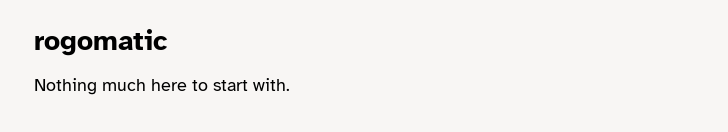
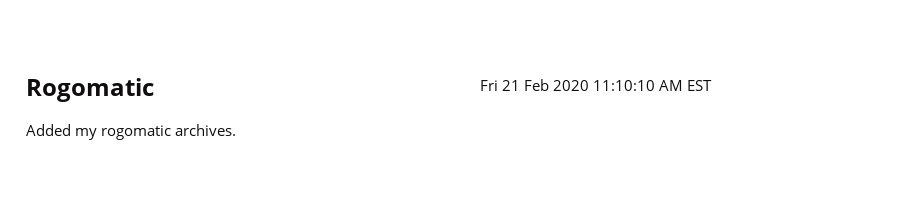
- rogomatic
- Nothing much here to start with.
+ Rogomatic
+ Added my rogomatic archives.
+ Fri 21 Feb 2020 11:10:10 AM EST

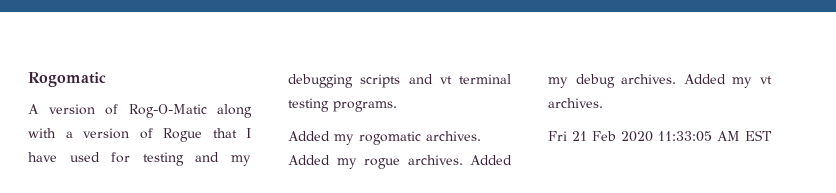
- Added my rogomatic archives.
+ A version of Rog-O-Matic along with a version of Rogue that I have used for testing and my debugging scripts and vt terminal testing programs.
+ Added my rogomatic archives. Added my rogue archives. Added my debug archives. Added my vt archives.
- Fri 21 Feb 2020 11:10:10 AM EST
+ Fri 21 Feb 2020 11:33:05 AM EST

